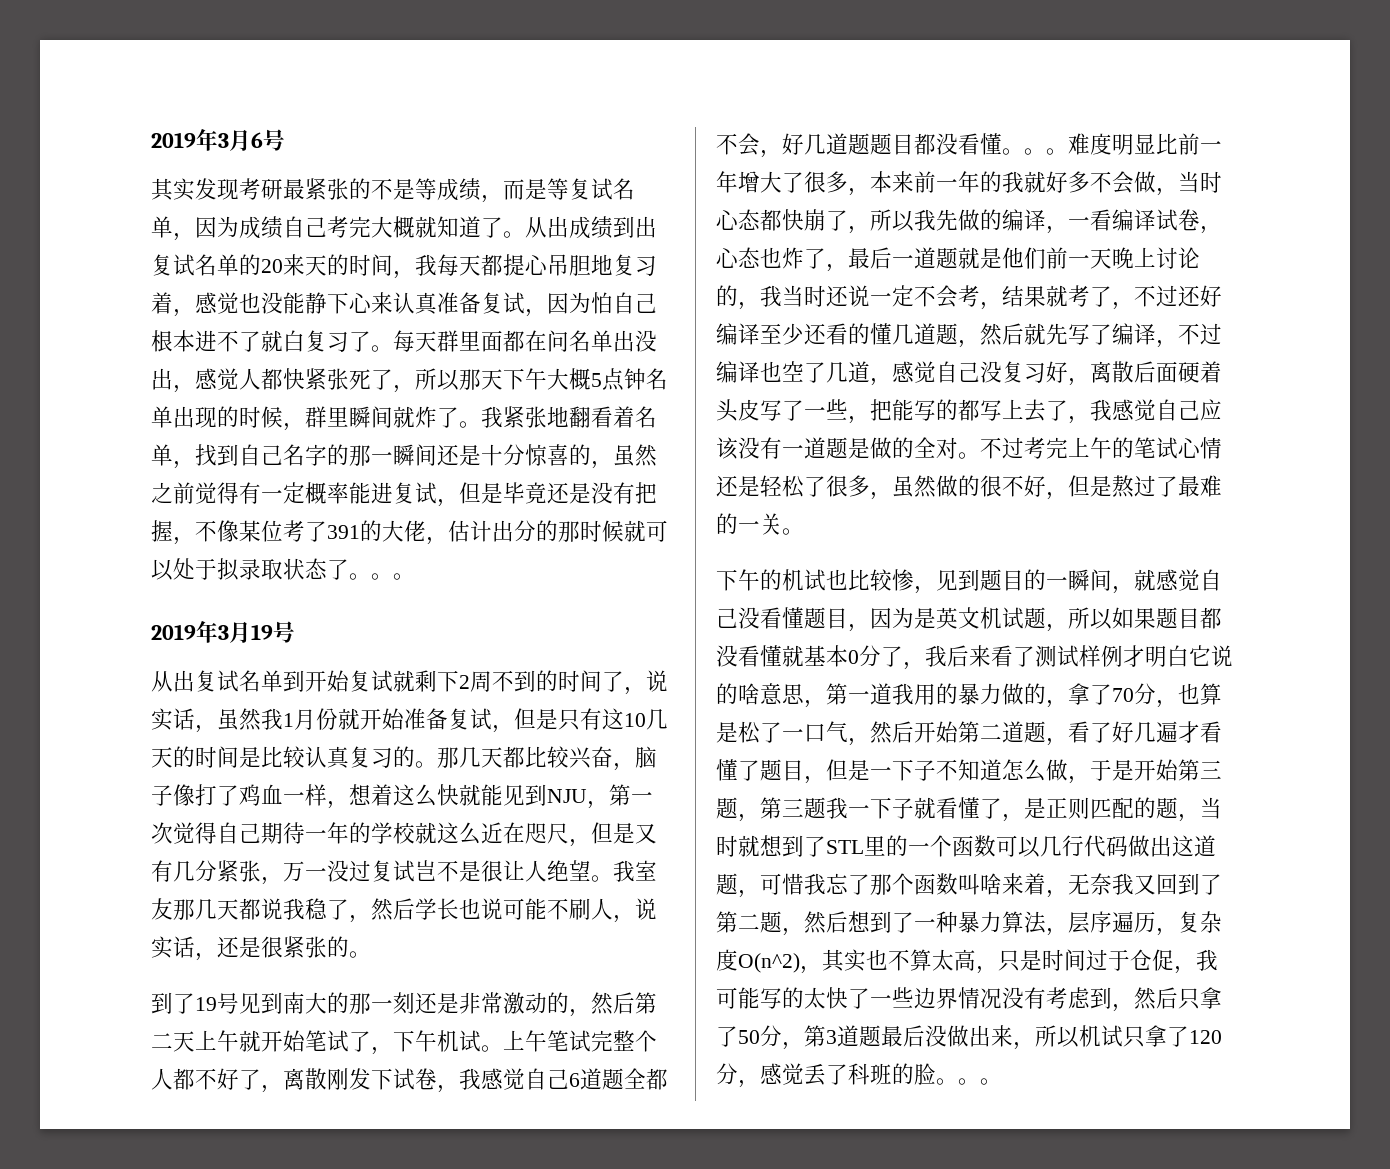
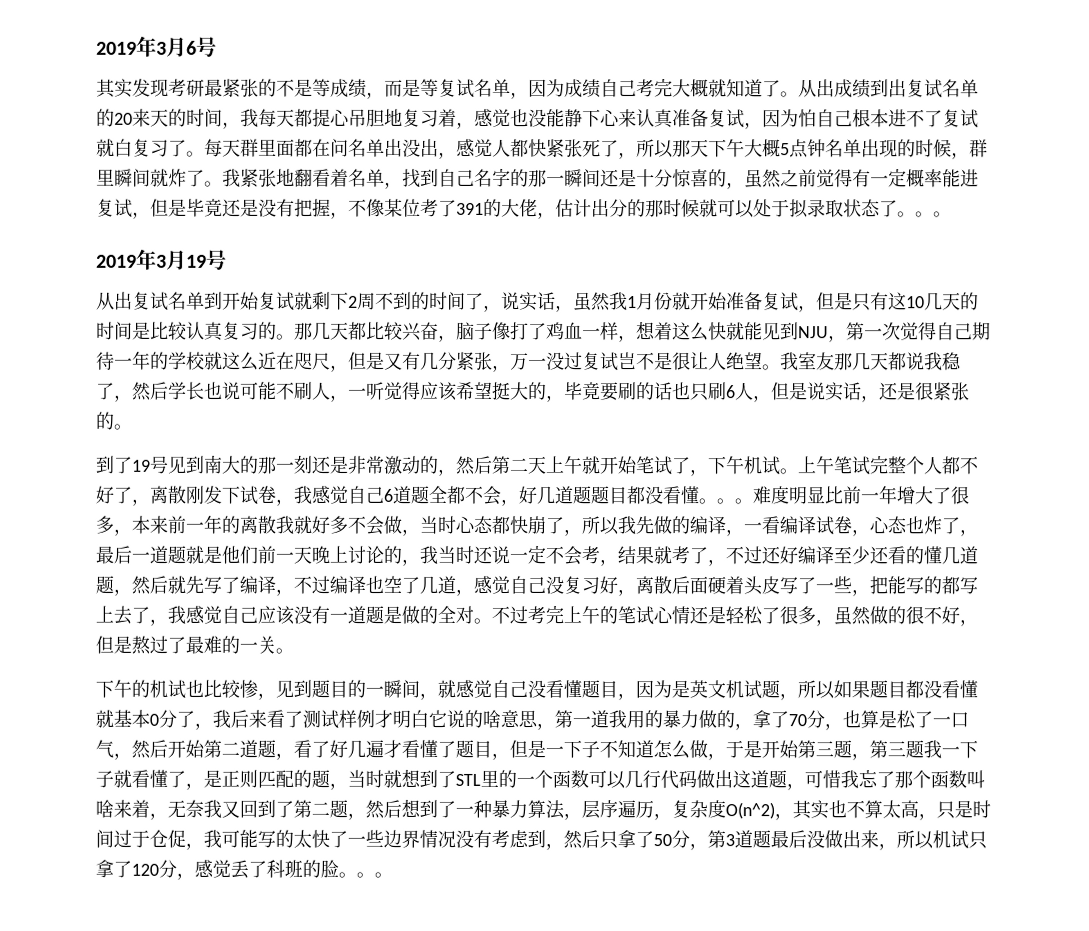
- 从出成绩到出复试名单的20来天的时间，我每天都提心吊胆地复习着，感觉也没能静下心来认真准备复试，因为怕自己根本进不了就白复习了。
+ 从出成绩到出复试名单的20来天的时间，我每天都提心吊胆地复习着，感觉也没能静下心来认真准备复试，因为怕自己根本进不了复试就白复习了。
- 我室友那几天都说我稳了，然后学长也说可能不刷人，说实话，还是很紧张的。
+ 我室友那几天都说我稳了，然后学长也说可能不刷人，一听觉得应该希望挺大的，毕竟要刷的话也只刷6人，但是说实话，还是很紧张的。
- 难度明显比前一年增大了很多，本来前一年的我就好多不会做，当时心态都快崩了，所以我先做的编译，一看编译试卷，心态也炸了，最后一道题就是他们前一天晚上讨论的，我当时还说一定不会考，结果就考了，不过还好编译至少还看的懂几道题，然后就先写了编译，不过编译也空了几道，感觉自己没复习好，离散后面硬着头皮写了一些，把能写的都写上去了，我感觉自己应该没有一道题是做的全对。
+ 难度明显比前一年增大了很多，本来前一年的离散我就好多不会做，当时心态都快崩了，所以我先做的编译，一看编译试卷，心态也炸了，最后一道题就是他们前一天晚上讨论的，我当时还说一定不会考，结果就考了，不过还好编译至少还看的懂几道题，然后就先写了编译，不过编译也空了几道，感觉自己没复习好，离散后面硬着头皮写了一些，把能写的都写上去了，我感觉自己应该没有一道题是做的全对。

